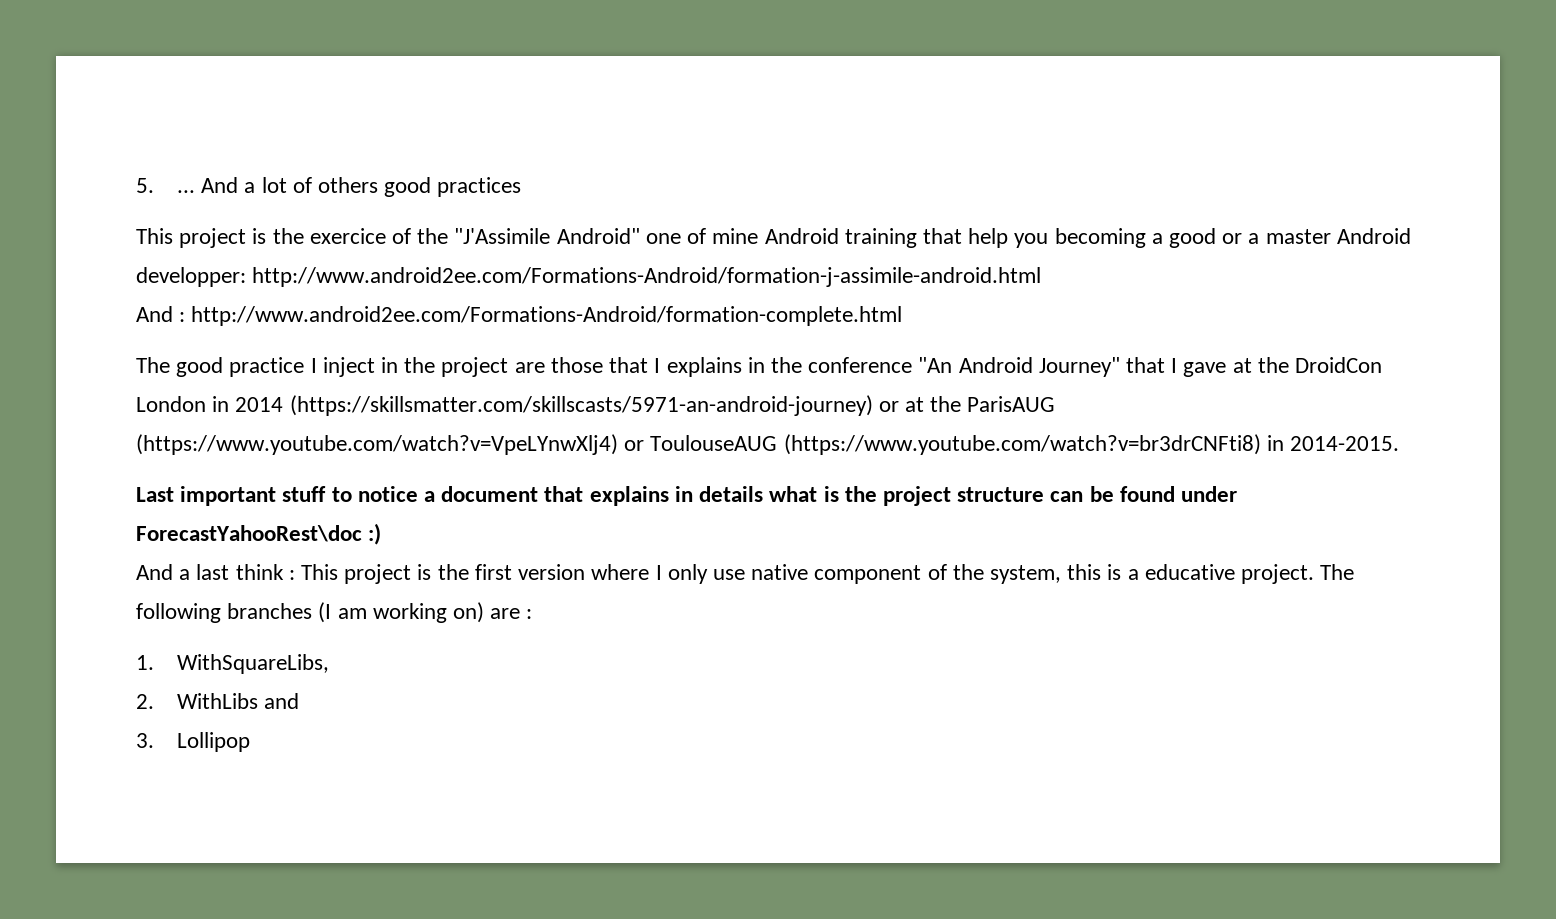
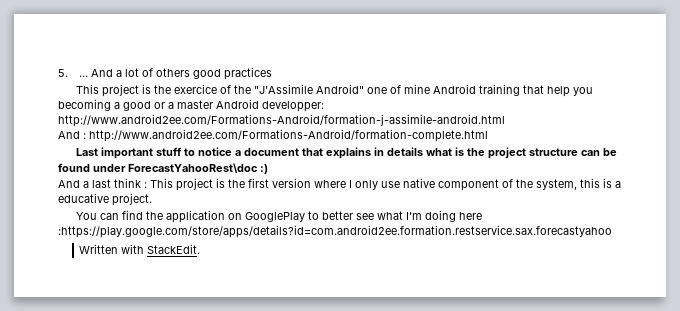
- The good practice I inject in the project are those that I explains in the conference "An Android Journey" that I gave at the DroidCon London in 2014 (https://skillsmatter.com/skillscasts/5971-an-android-journey) or at the ParisAUG (https://www.youtube.com/watch?v=VpeLYnwXlj4) or ToulouseAUG (https://www.youtube.com/watch?v=br3drCNFti8) in 2014-2015.
- And a last think : This project is the first version where I only use native component of the system, this is a educative project. The following branches (I am working on) are :
- 1. WithSquareLibs,
- 2. WithLibs and
- 3. Lollipop
+ And a last think : This project is the first version where I only use native component of the system, this is a educative project.
+ You can find the application on GooglePlay to better see what I'm doing here :https://play.google.com/store/apps/details?id=com.android2ee.formation.restservice.sax.forecastyahoo
+ Written with StackEdit.

